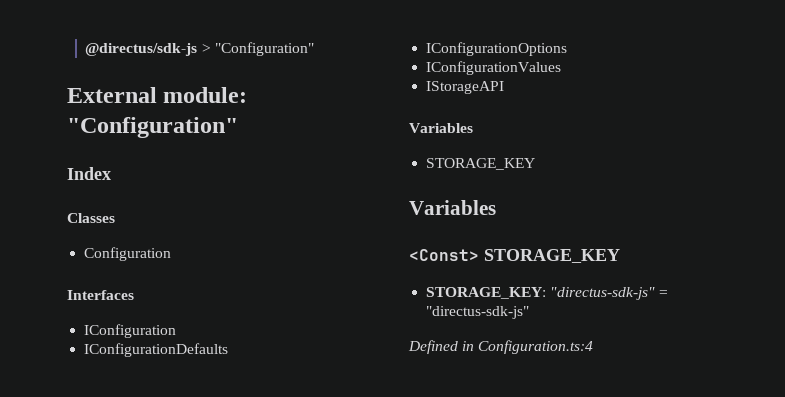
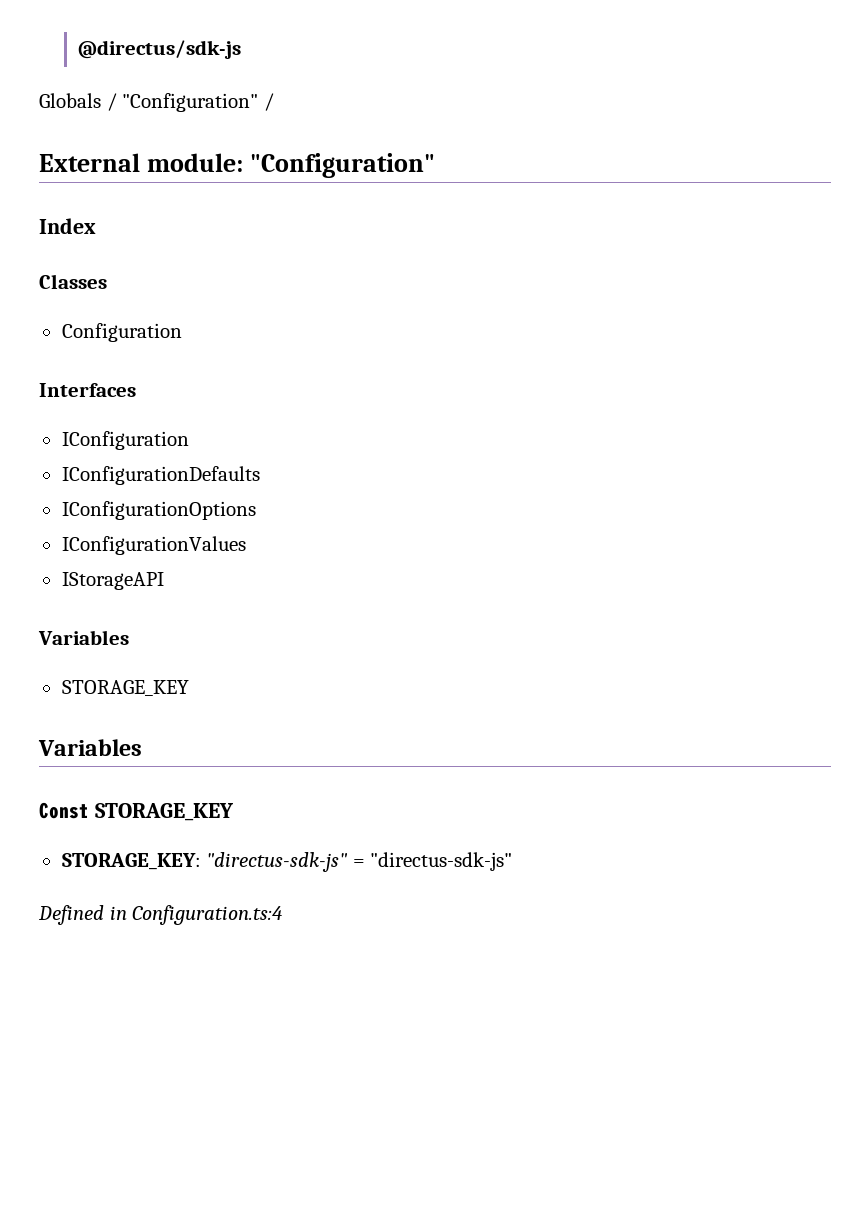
- @directus/sdk-js > "Configuration"
+ @directus/sdk-js
+ Globals / "Configuration" /
- <Const> STORAGE_KEY
+ Const STORAGE_KEY

